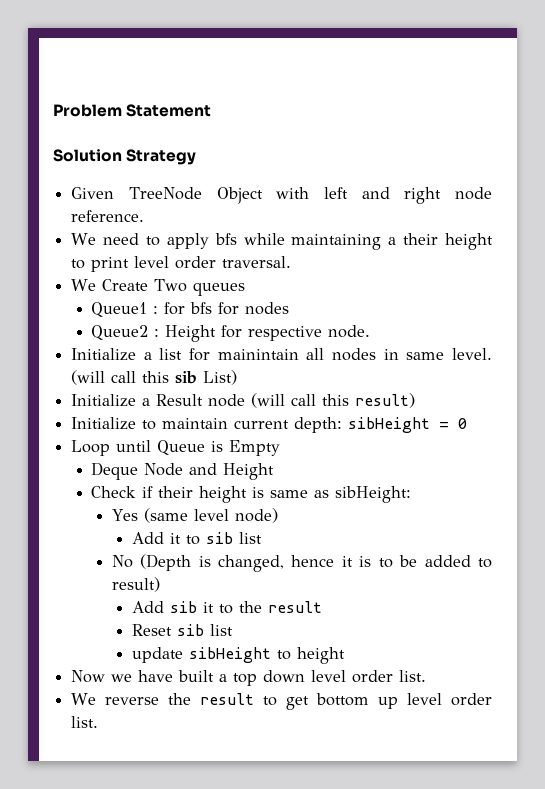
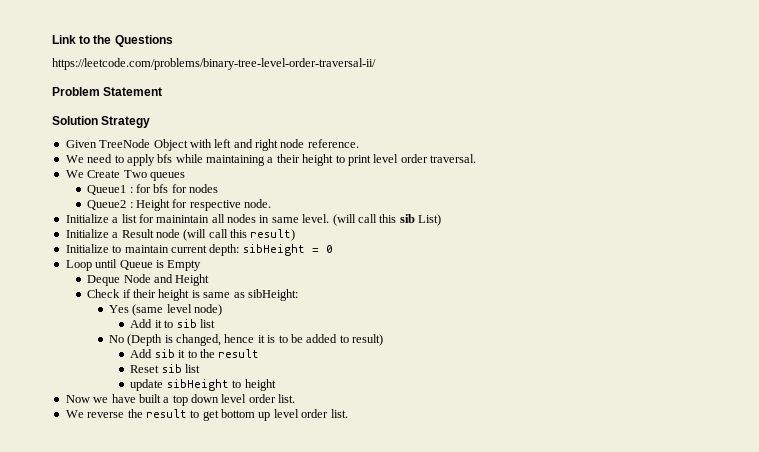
+ Link to the Questions
+ https://leetcode.com/problems/binary-tree-level-order-traversal-ii/

